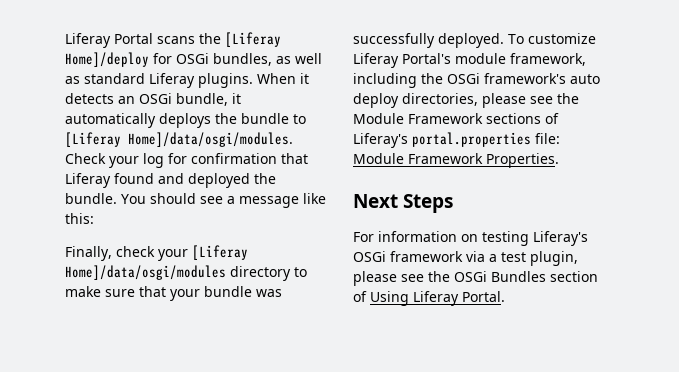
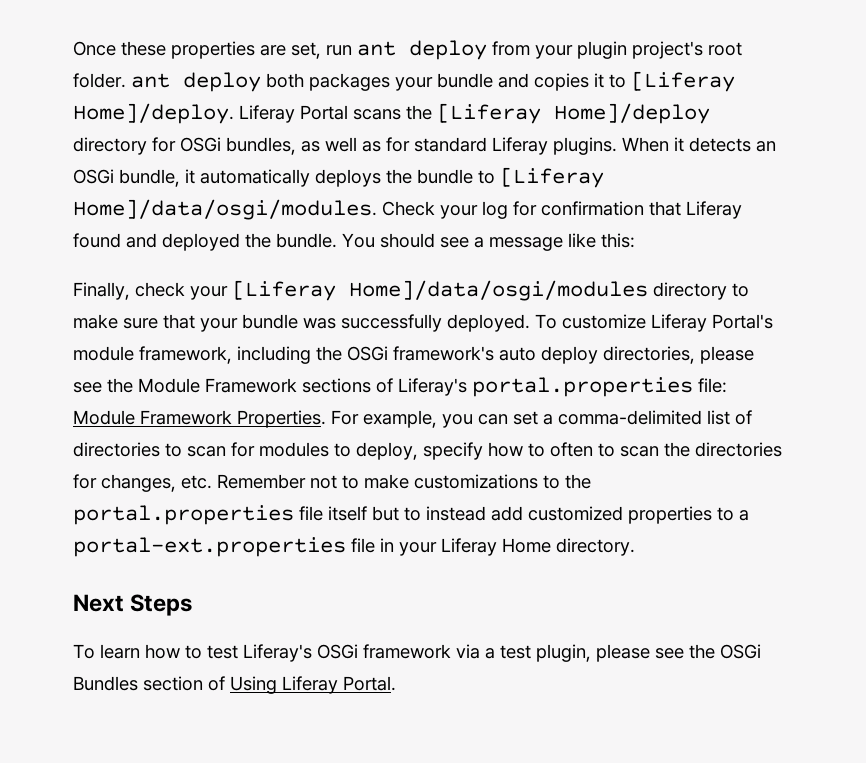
+ Once these properties are set, run ant deploy from your plugin project's root folder. ant deploy both packages your bundle and copies it to [Liferay Home]/deploy.
- Liferay Portal scans the [Liferay Home]/deploy for OSGi bundles, as well as standard Liferay plugins.
+ Liferay Portal scans the [Liferay Home]/deploy directory for OSGi bundles, as well as for standard Liferay plugins.
- To customize Liferay Portal's module framework, including the OSGi framework's auto deploy directories, please see the Module Framework sections of Liferay's portal.properties file: Module Framework Properties.
+ To customize Liferay Portal's module framework, including the OSGi framework's auto deploy directories, please see the Module Framework sections of Liferay's portal.properties file: Module Framework Properties. For example, you can set a comma-delimited list of directories to scan for modules to deploy, specify how to often to scan the directories for changes, etc. Remember not to make customizations to the portal.properties file itself but to instead add customized properties to a portal-ext.properties file in your Liferay Home directory.
  Next Steps
- For information on testing Liferay's OSGi framework via a test plugin, please see the OSGi Bundles section of Using Liferay Portal.
+ To learn how to test Liferay's OSGi framework via a test plugin, please see the OSGi Bundles section of Using Liferay Portal.

